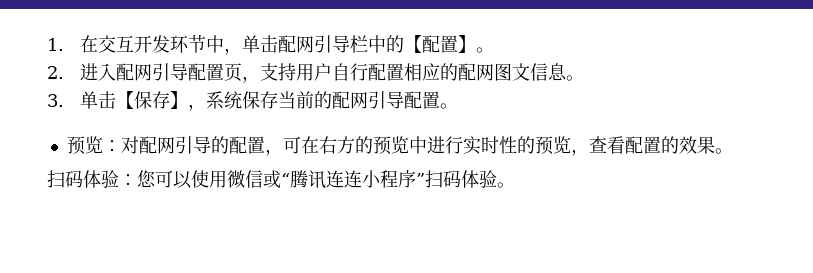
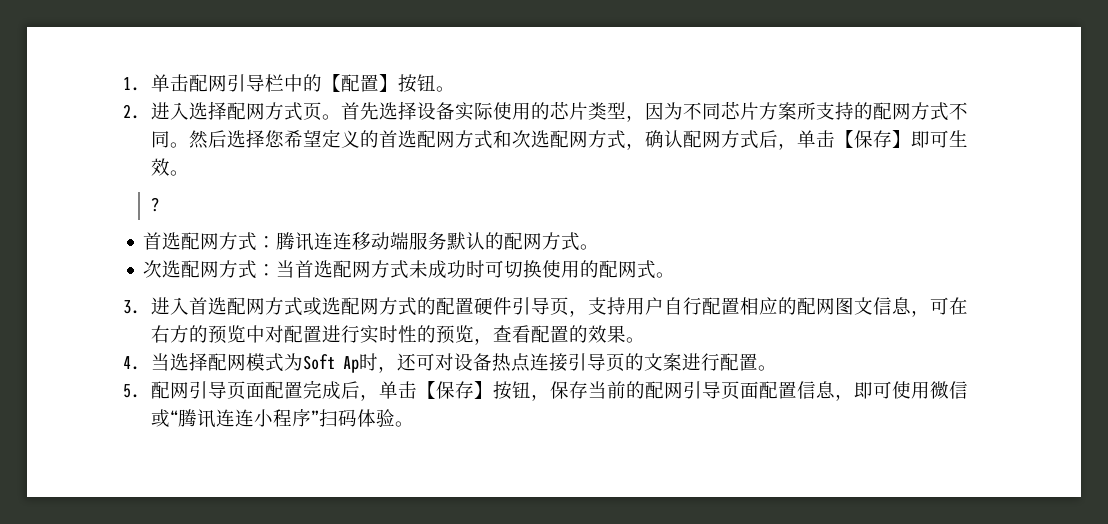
- 1.在交互开发环节中，单击配网引导栏中的【配置】。
+ 1.单击配网引导栏中的【配置】按钮。
- 2.进入配网引导配置页，支持用户自行配置相应的配网图文信息。
- 3.单击【保存】，系统保存当前的配网引导配置。
- 预览：对配网引导的配置，可在右方的预览中进行实时性的预览，查看配置的效果。
+ 2.进入选择配网方式页。首先选择设备实际使用的芯片类型，因为不同芯片方案所支持的配网方式不同。然后选择您希望定义的首选配网方式和次选配网方式，确认配网方式后，单击【保存】即可生效。
+ ?
+ 首选配网方式：腾讯连连移动端服务默认的配网方式。
+ 次选配网方式：当首选配网方式未成功时可切换使用的配网式。
+ 3.进入首选配网方式或选配网方式的配置硬件引导页，支持用户自行配置相应的配网图文信息，可在右方的预览中对配置进行实时性的预览，查看配置的效果。
- 扫码体验：您可以使用微信或“腾讯连连小程序”扫码体验。
+ 4.当选择配网模式为Soft Ap时，还可对设备热点连接引导页的文案进行配置。
+ 5.配网引导页面配置完成后，单击【保存】按钮，保存当前的配网引导页面配置信息，即可使用微信或“腾讯连连小程序”扫码体验。

